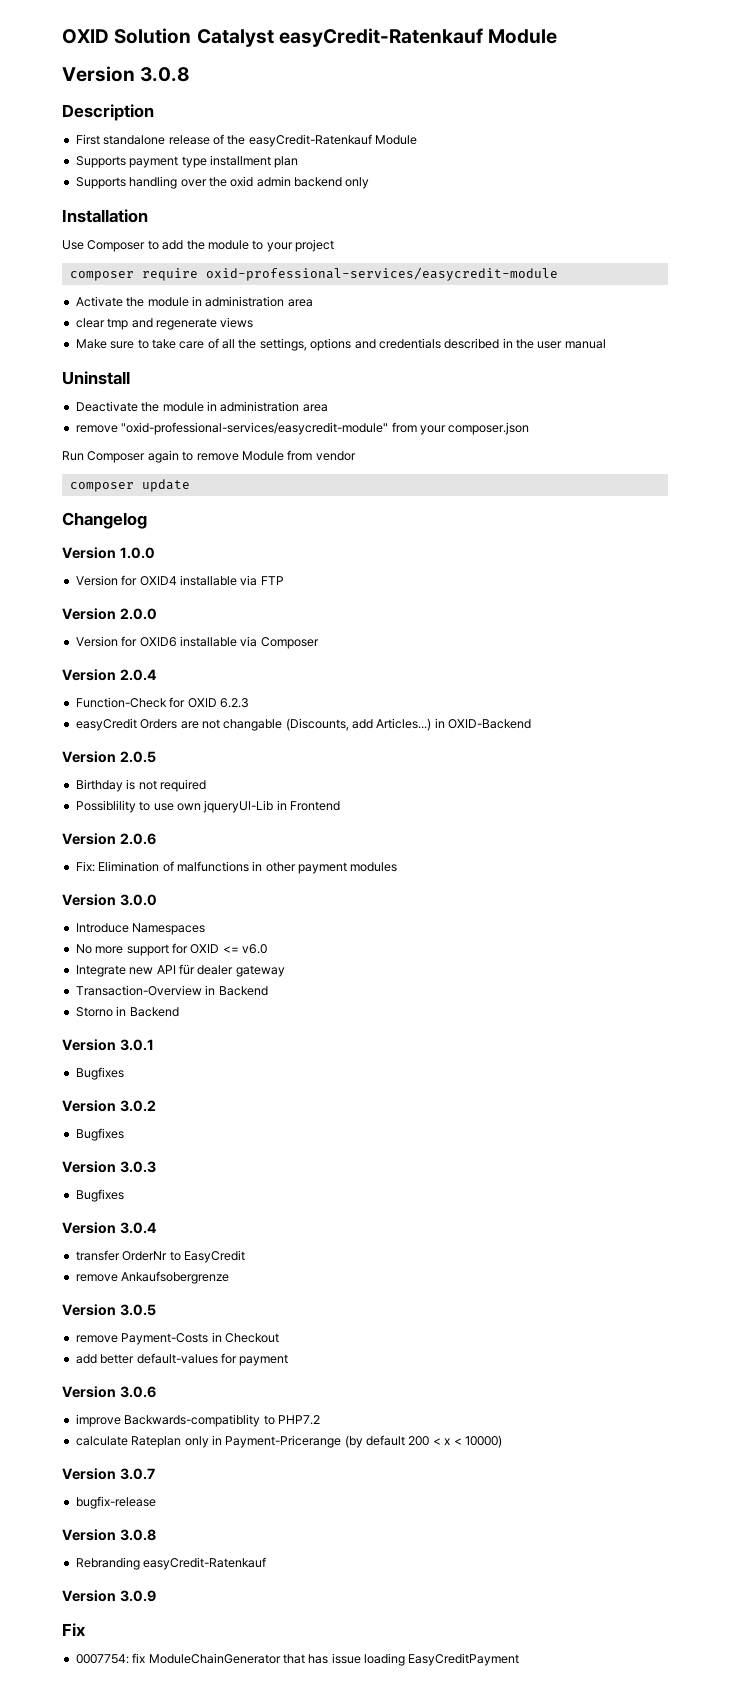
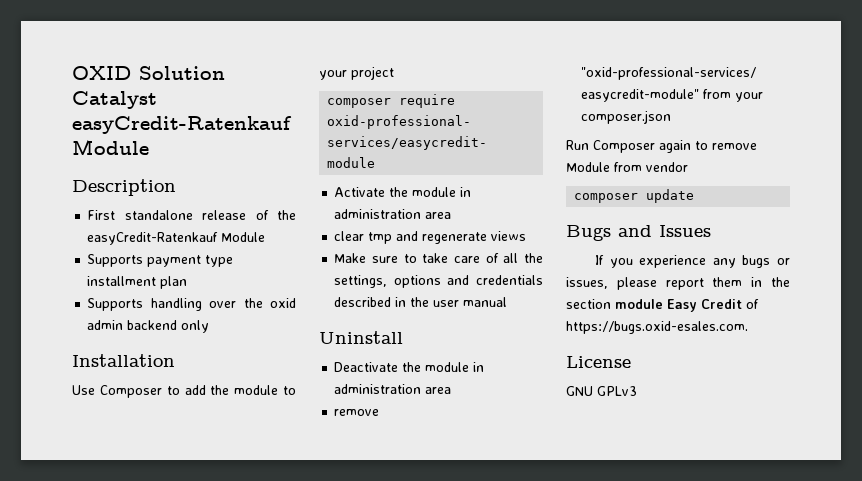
  OXID Solution Catalyst easyCredit-Ratenkauf Module
- Version 3.0.8
- Changelog
- Version 1.0.0
- Version for OXID4 installable via FTP
- Version 2.0.0
- Version for OXID6 installable via Composer
- Version 2.0.4
- Function-Check for OXID 6.2.3
- easyCredit Orders are not changable (Discounts, add Articles...) in OXID-Backend
- Version 2.0.5
- Birthday is not required
- Possiblility to use own jqueryUI-Lib in Frontend
- Version 2.0.6
- Fix: Elimination of malfunctions in other payment modules
- Version 3.0.0
- Introduce Namespaces
- No more support for OXID <= v6.0
- Integrate new API für dealer gateway
- Transaction-Overview in Backend
- Storno in Backend
- Version 3.0.1
- Bugfixes
- Version 3.0.2
- Bugfixes
- Version 3.0.3
- Bugfixes
- Version 3.0.4
- transfer OrderNr to EasyCredit
- remove Ankaufsobergrenze
- Version 3.0.5
- remove Payment-Costs in Checkout
- add better default-values for payment
- Version 3.0.6
- improve Backwards-compatiblity to PHP7.2
- calculate Rateplan only in Payment-Pricerange (by default 200 < x < 10000)
- Version 3.0.7
- bugfix-release
- Version 3.0.8
- Rebranding easyCredit-Ratenkauf
- Version 3.0.9
- Fix
- 0007754: fix ModuleChainGenerator that has issue loading EasyCreditPayment
+ Bugs and Issues
+ If you experience any bugs or issues, please report them in the section module Easy Credit of https://bugs.oxid-esales.com.
+ License
+ GNU GPLv3

